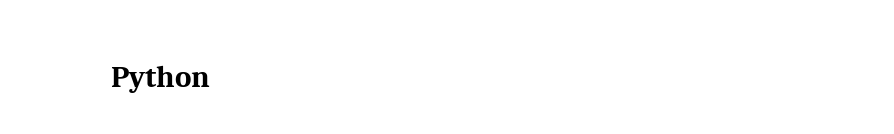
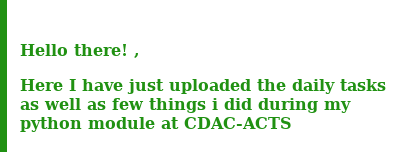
- Python
+ Hello there! ,
+ Here I have just uploaded the daily tasks as well as few things i did during my python module at CDAC-ACTS

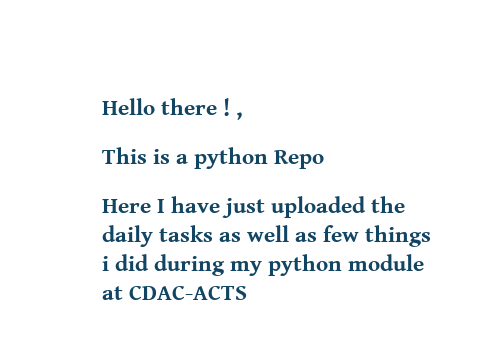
- Hello there! ,
+ Hello there ! ,
+ This is a python Repo

